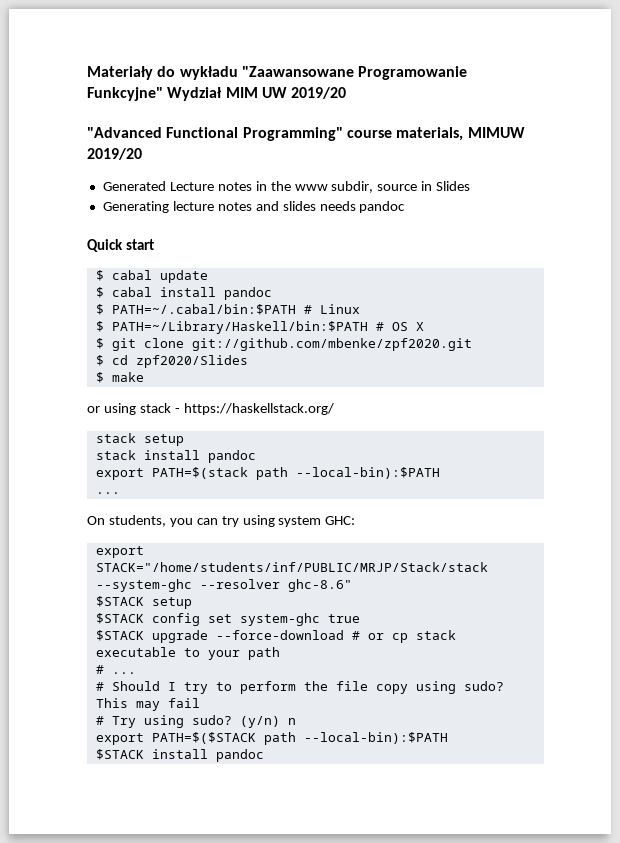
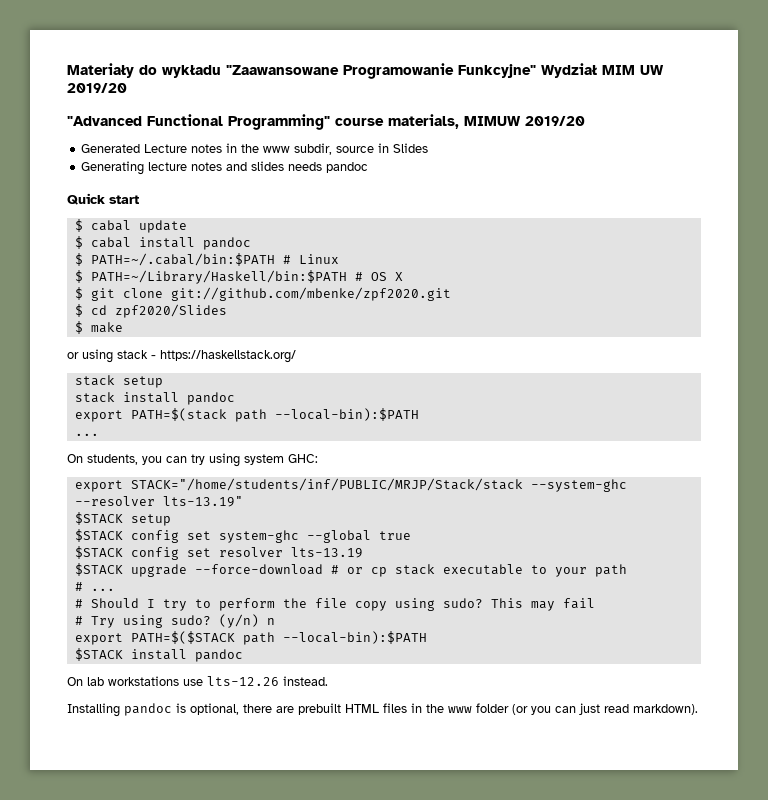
- export STACK="/home/students/inf/PUBLIC/MRJP/Stack/stack --system-ghc --resolver ghc-8.6"
+ export STACK="/home/students/inf/PUBLIC/MRJP/Stack/stack --system-ghc --resolver lts-13.19"
- $STACK config set system-ghc true
+ $STACK config set system-ghc --global true
+ $STACK config set resolver lts-13.19
+ On lab workstations use lts-12.26 instead.
+ Installing pandoc is optional, there are prebuilt HTML files in the www folder (or you can just read markdown).

